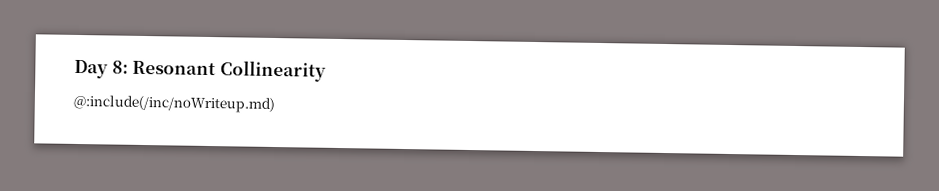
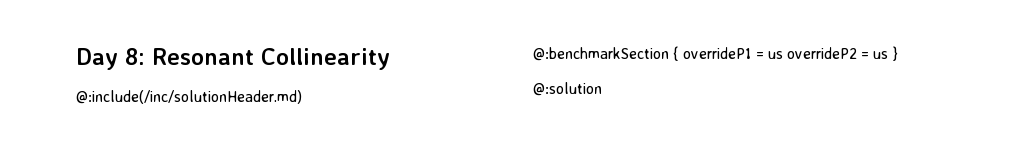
- @:include(/inc/noWriteup.md)
+ @:include(/inc/solutionHeader.md)
+ @:benchmarkSection { overrideP1 = us overrideP2 = us }
+ @:solution

